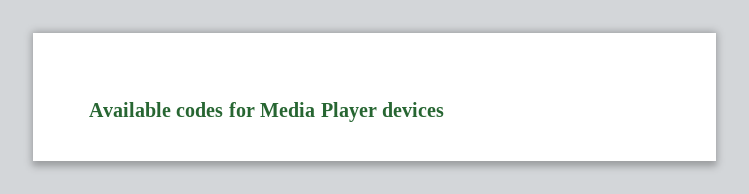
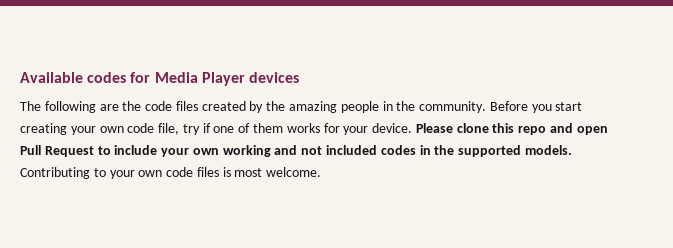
+ The following are the code files created by the amazing people in the community. Before you start creating your own code file, try if one of them works for your device. Please clone this repo and open Pull Request to include your own working and not included codes in the supported models. Contributing to your own code files is most welcome.

